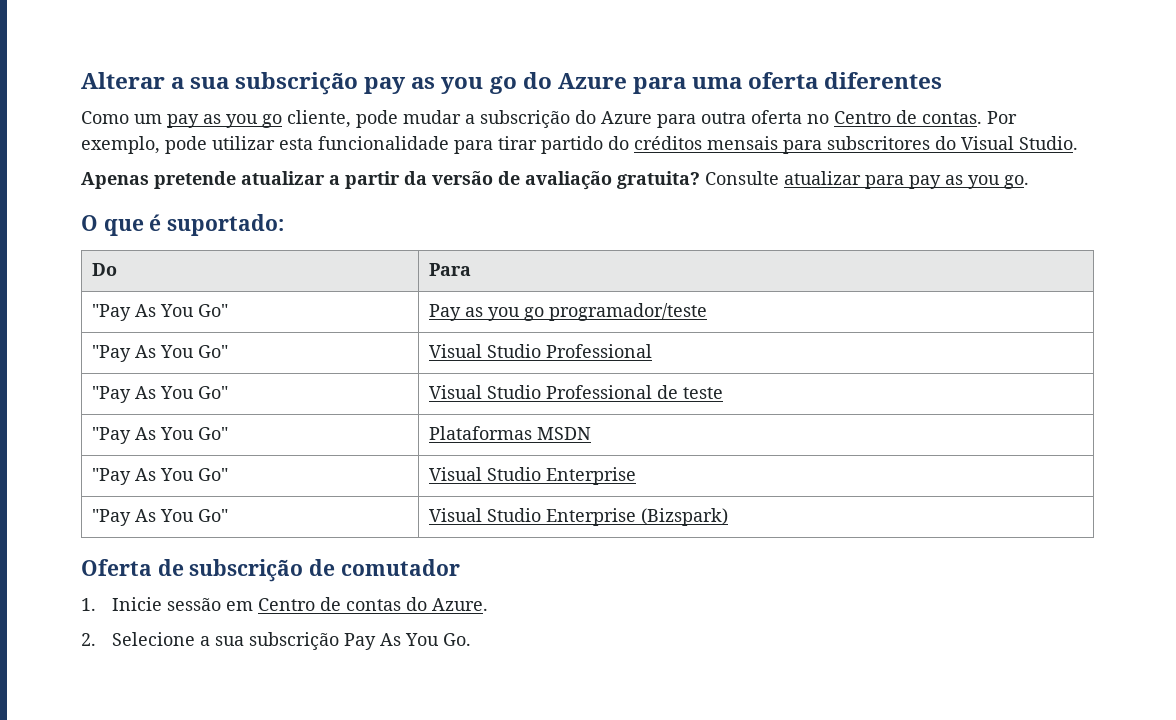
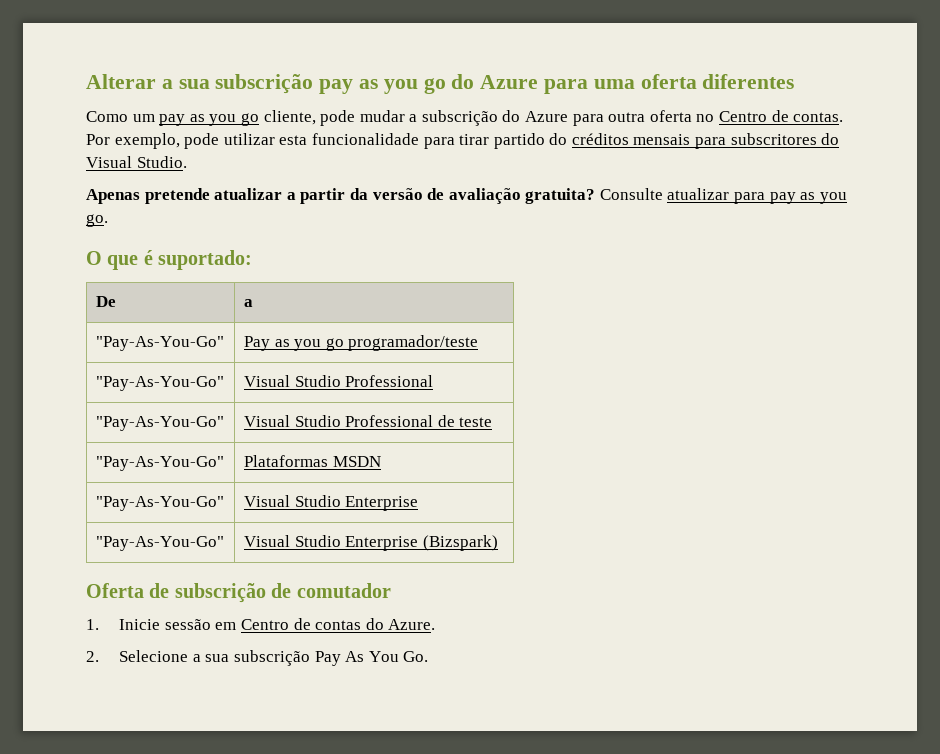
- Do | Para
- "Pay As You Go" | Pay as you go programador/teste
- "Pay As You Go" | Visual Studio Professional
+ De | a
+ "Pay-As-You-Go" | Pay as you go programador/teste
+ "Pay-As-You-Go" | Visual Studio Professional
- "Pay As You Go" | Visual Studio Professional de teste
+ "Pay-As-You-Go" | Visual Studio Professional de teste
- "Pay As You Go" | Plataformas MSDN
- "Pay As You Go" | Visual Studio Enterprise
+ "Pay-As-You-Go" | Plataformas MSDN
+ "Pay-As-You-Go" | Visual Studio Enterprise
- "Pay As You Go" | Visual Studio Enterprise (Bizspark)
+ "Pay-As-You-Go" | Visual Studio Enterprise (Bizspark)

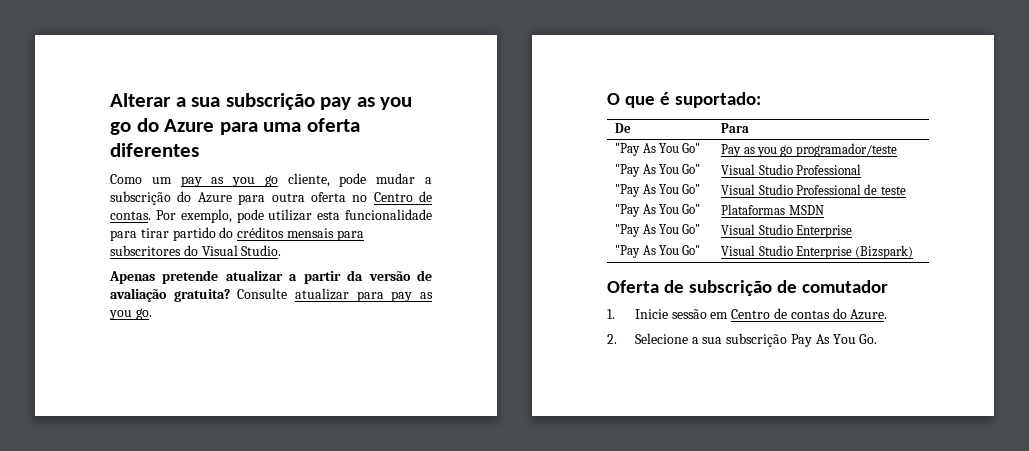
- De | a
- "Pay-As-You-Go" | Pay as you go programador/teste
- "Pay-As-You-Go" | Visual Studio Professional
+ De | Para
+ "Pay As You Go" | Pay as you go programador/teste
+ "Pay As You Go" | Visual Studio Professional
- "Pay-As-You-Go" | Visual Studio Professional de teste
+ "Pay As You Go" | Visual Studio Professional de teste
- "Pay-As-You-Go" | Plataformas MSDN
- "Pay-As-You-Go" | Visual Studio Enterprise
+ "Pay As You Go" | Plataformas MSDN
+ "Pay As You Go" | Visual Studio Enterprise
- "Pay-As-You-Go" | Visual Studio Enterprise (Bizspark)
+ "Pay As You Go" | Visual Studio Enterprise (Bizspark)

